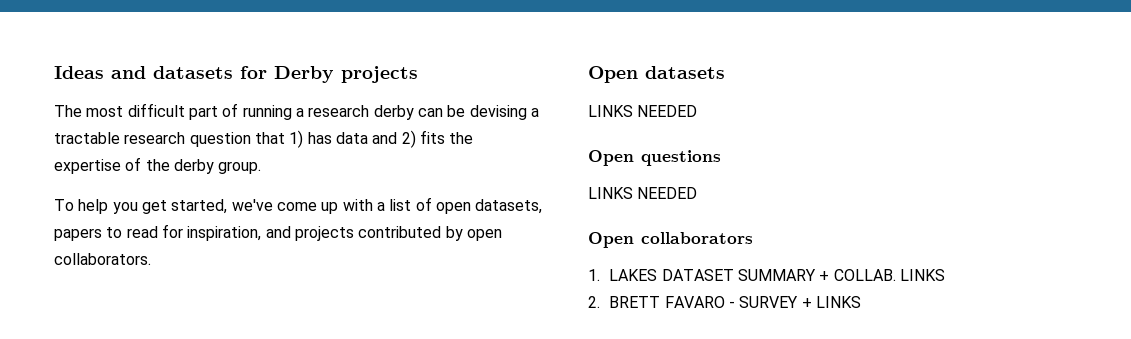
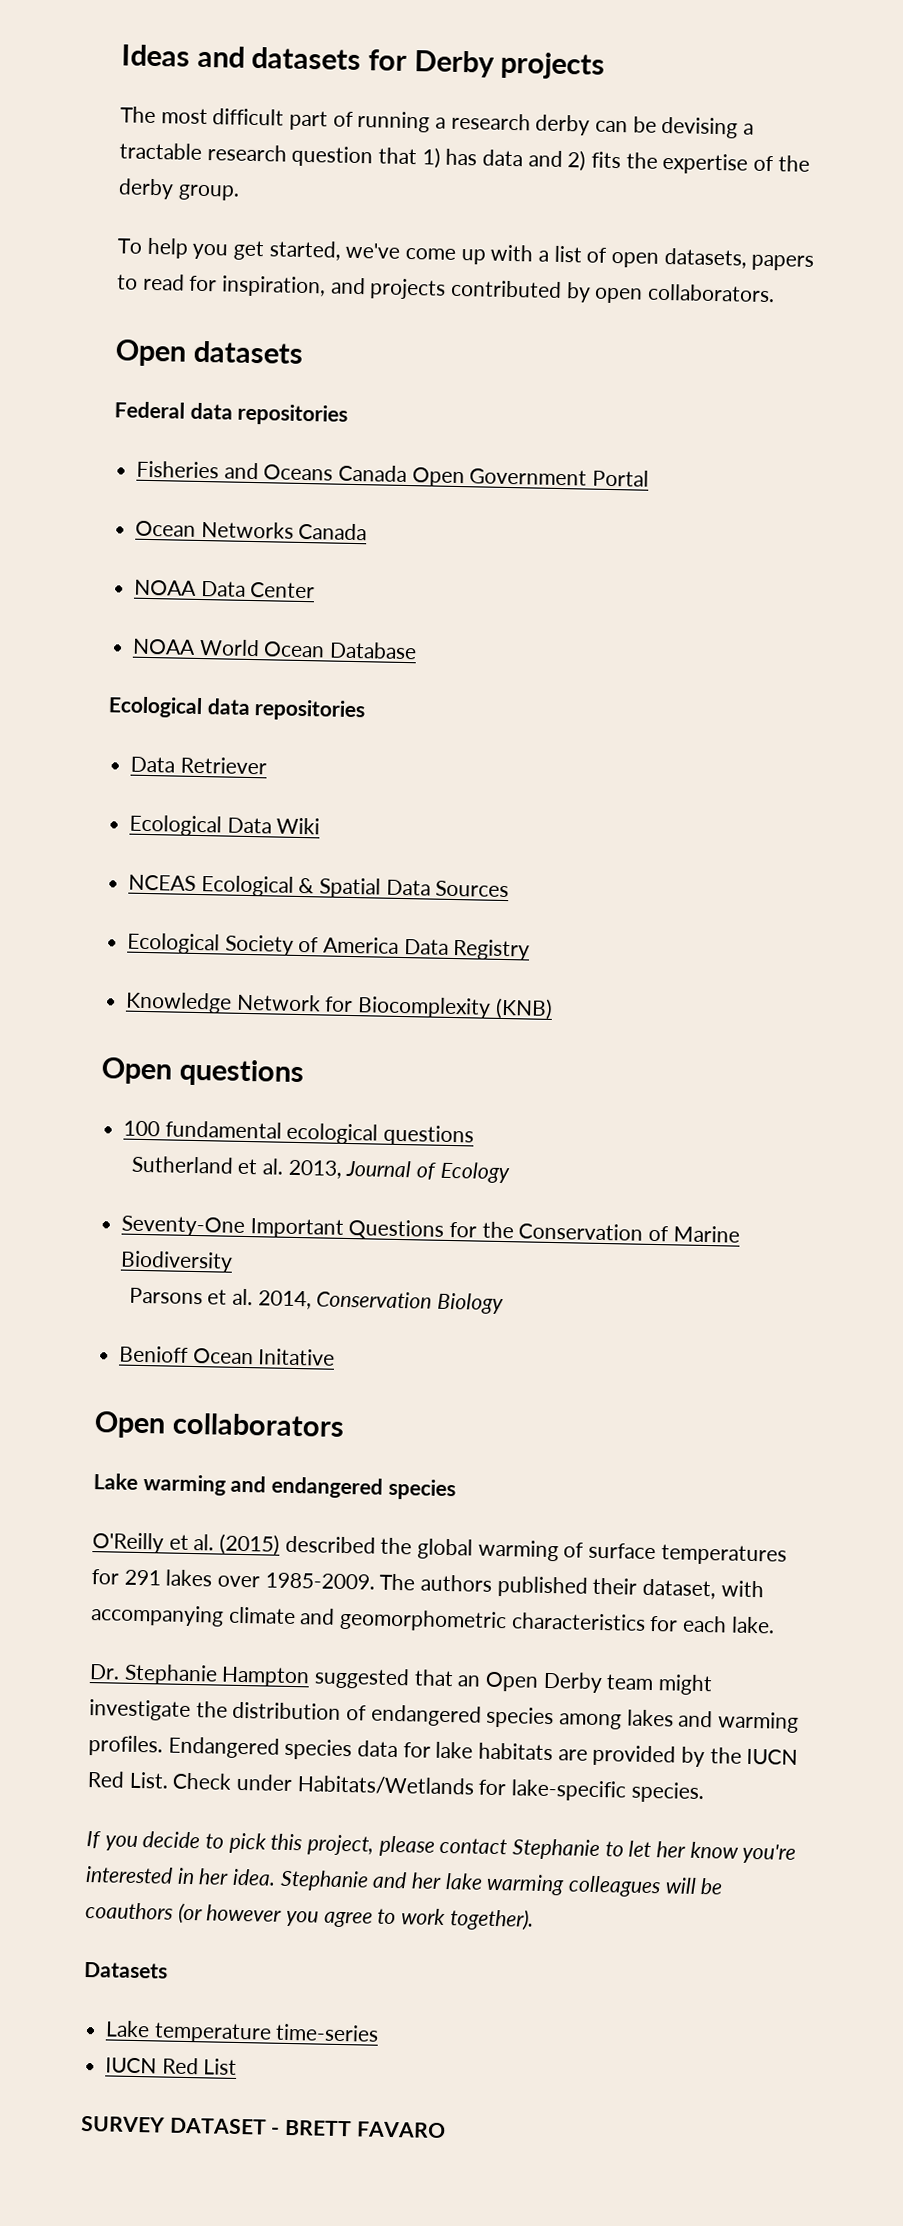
  Open datasets
- LINKS NEEDED
+ Federal data repositories
+ Fisheries and Oceans Canada Open Government Portal
+ Ocean Networks Canada
+ NOAA Data Center
+ NOAA World Ocean Database
+ Ecological data repositories
+ Data Retriever
+ Ecological Data Wiki
+ NCEAS Ecological & Spatial Data Sources
+ Ecological Society of America Data Registry
+ Knowledge Network for Biocomplexity (KNB)
  Open questions
- LINKS NEEDED
+ 100 fundamental ecological questions
+ Sutherland et al. 2013, Journal of Ecology
+ Seventy-One Important Questions for the Conservation of Marine Biodiversity
+ Parsons et al. 2014, Conservation Biology
+ Benioff Ocean Initative
  Open collaborators
- 1. LAKES DATASET SUMMARY + COLLAB. LINKS
- 2. BRETT FAVARO - SURVEY + LINKS
+ Lake warming and endangered species
+ O'Reilly et al. (2015) described the global warming of surface temperatures for 291 lakes over 1985-2009. The authors published their dataset, with accompanying climate and geomorphometric characteristics for each lake.
+ Dr. Stephanie Hampton suggested that an Open Derby team might investigate the distribution of endangered species among lakes and warming profiles. Endangered species data for lake habitats are provided by the IUCN Red List. Check under Habitats/Wetlands for lake-specific species.
+ If you decide to pick this project, please contact Stephanie to let her know you're interested in her idea. Stephanie and her lake warming colleagues will be coauthors (or however you agree to work together).
+ Datasets
+ Lake temperature time-series
+ IUCN Red List
+ SURVEY DATASET - BRETT FAVARO

